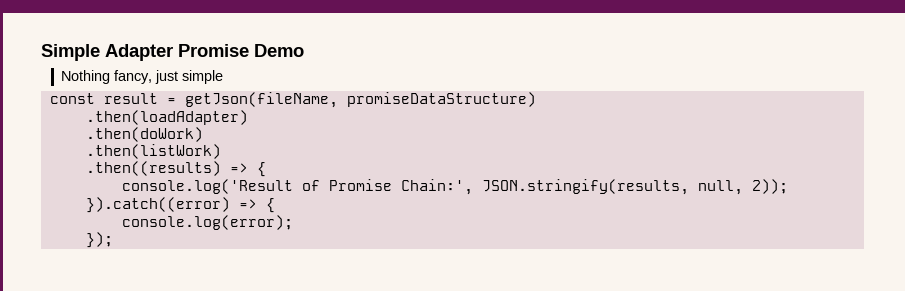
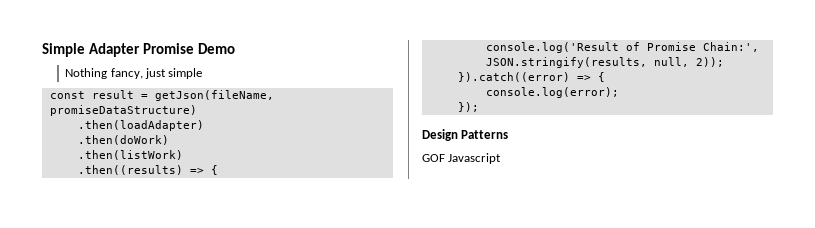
+ Design Patterns
+ GOF Javascript

